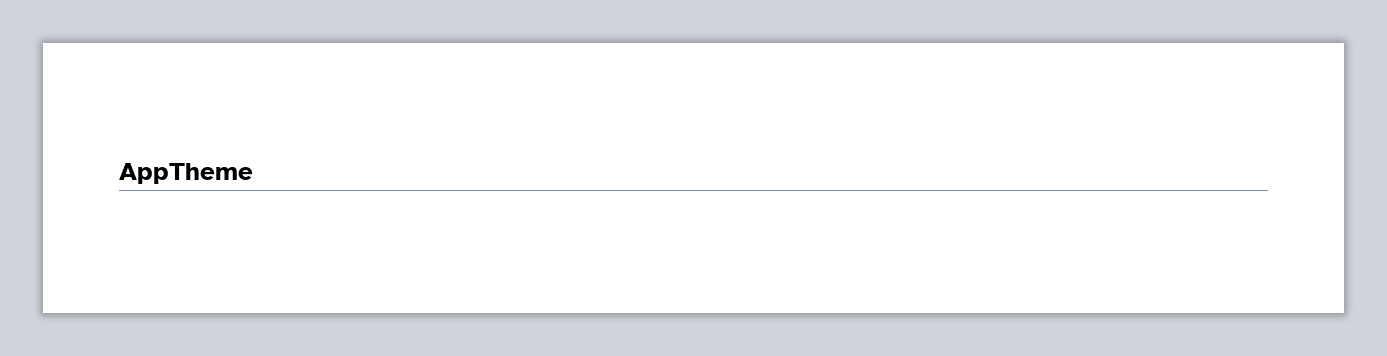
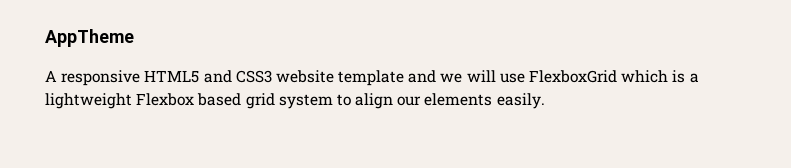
+ A responsive HTML5 and CSS3 website template and we will use FlexboxGrid which is a lightweight Flexbox based grid system to align our elements easily.

